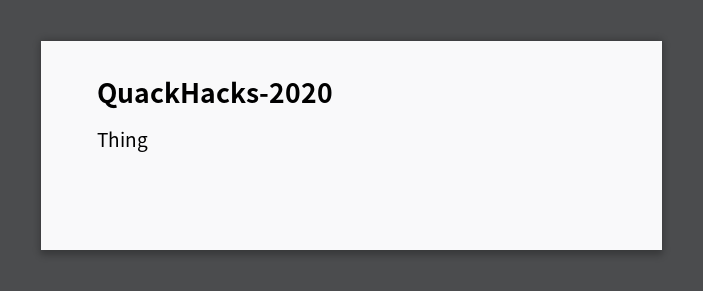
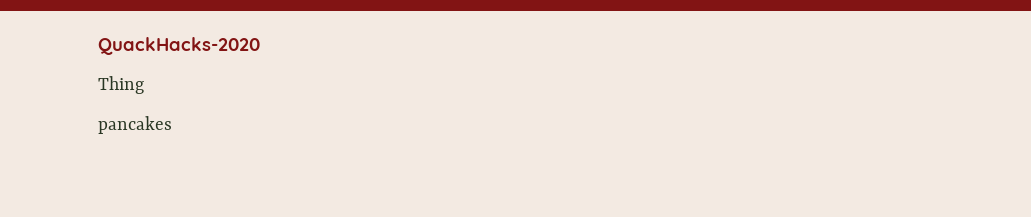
+ pancakes

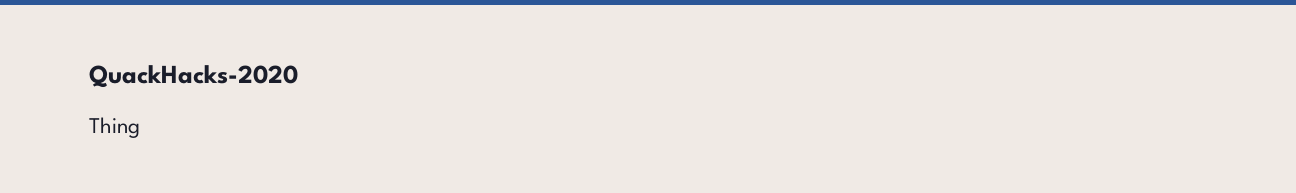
- pancakes

